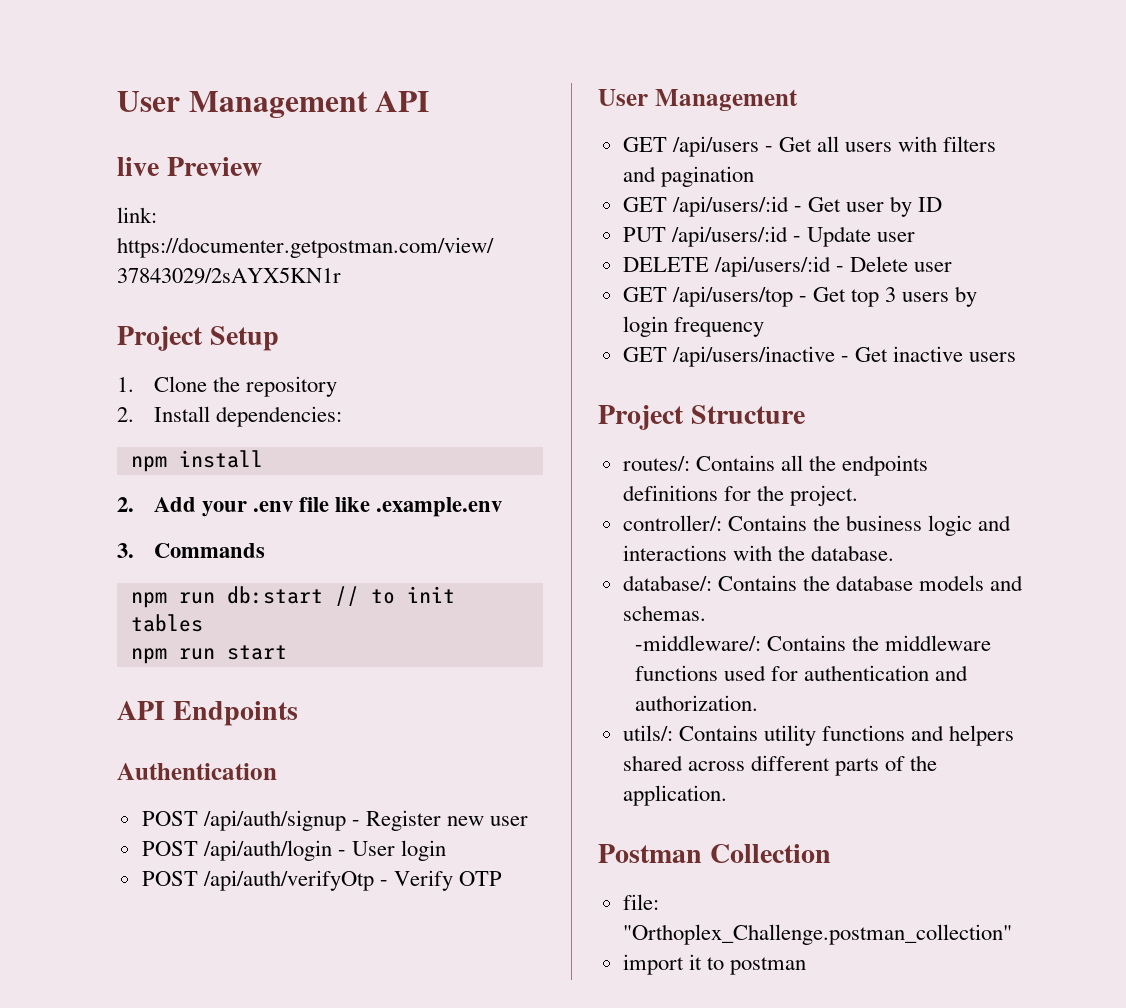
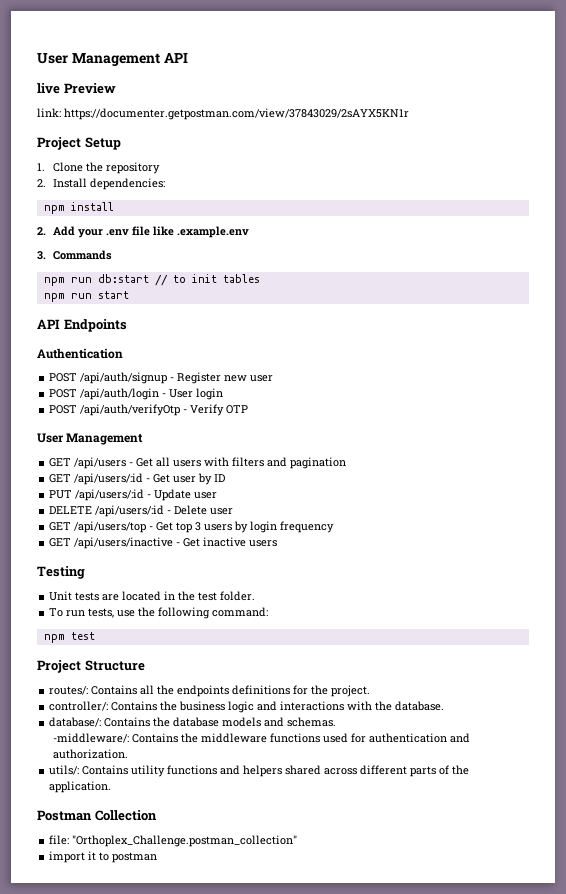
+ Testing
+ Unit tests are located in the test folder.
+ To run tests, use the following command:
+ npm test

